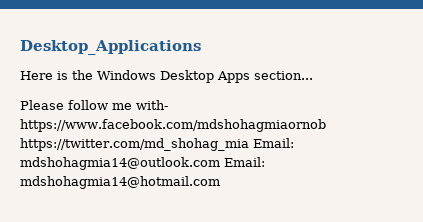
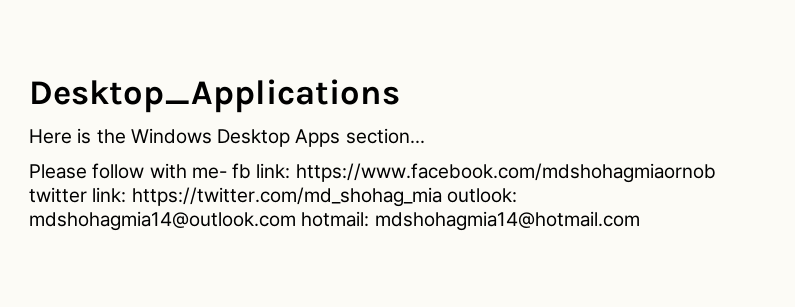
- Please follow me with- https://www.facebook.com/mdshohagmiaornob https://twitter.com/md_shohag_mia Email: mdshohagmia14@outlook.com Email: mdshohagmia14@hotmail.com
+ Please follow with me- fb link: https://www.facebook.com/mdshohagmiaornob twitter link: https://twitter.com/md_shohag_mia outlook: mdshohagmia14@outlook.com hotmail: mdshohagmia14@hotmail.com

